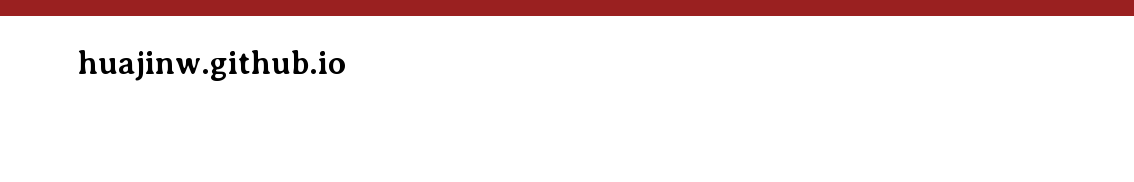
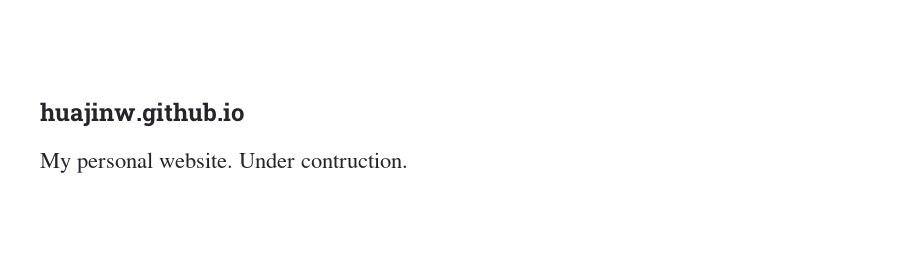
+ My personal website. Under contruction.

